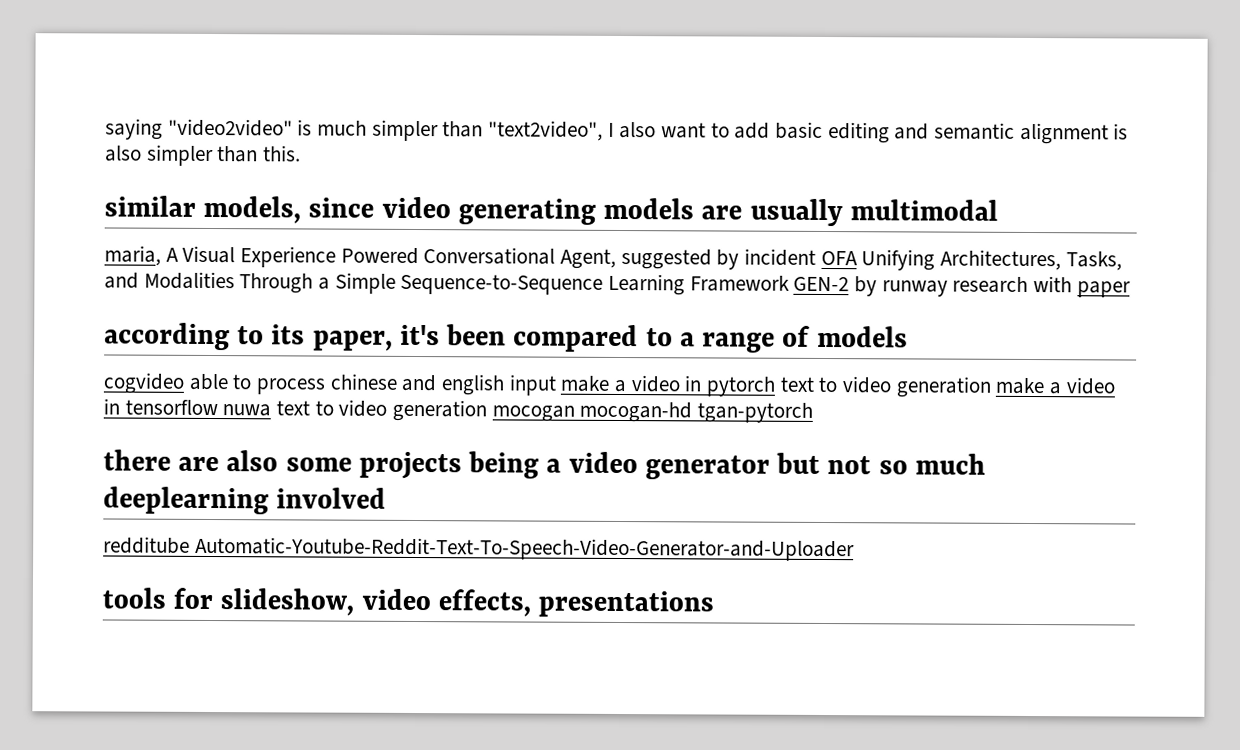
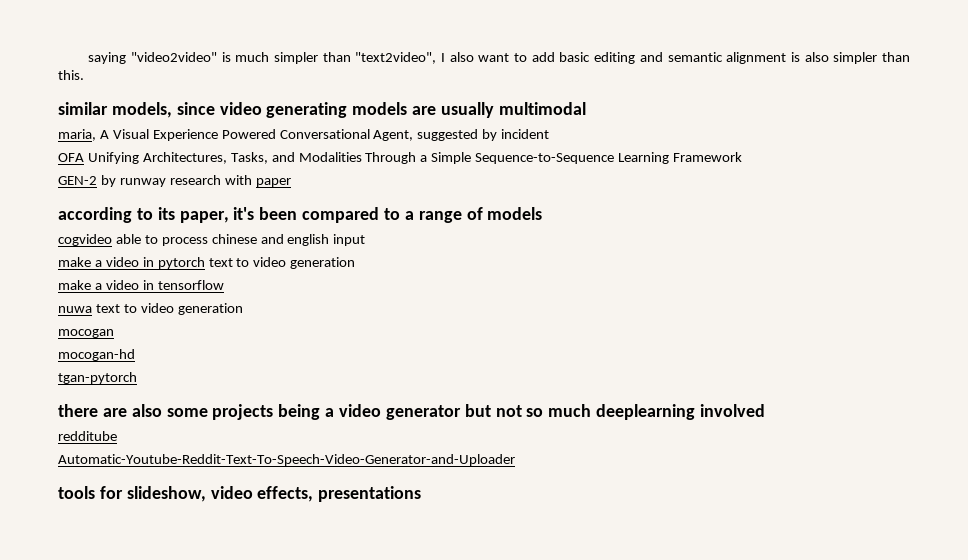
- maria, A Visual Experience Powered Conversational Agent, suggested by incident OFA Unifying Architectures, Tasks, and Modalities Through a Simple Sequence-to-Sequence Learning Framework GEN-2 by runway research with paper
+ maria, A Visual Experience Powered Conversational Agent, suggested by incident
+ OFA Unifying Architectures, Tasks, and Modalities Through a Simple Sequence-to-Sequence Learning Framework
+ GEN-2 by runway research with paper
- cogvideo able to process chinese and english input make a video in pytorch text to video generation make a video in tensorflow nuwa text to video generation mocogan mocogan-hd tgan-pytorch
+ cogvideo able to process chinese and english input
+ make a video in pytorch text to video generation
+ make a video in tensorflow
+ nuwa text to video generation
+ mocogan
+ mocogan-hd
+ tgan-pytorch
- redditube Automatic-Youtube-Reddit-Text-To-Speech-Video-Generator-and-Uploader
+ redditube
+ Automatic-Youtube-Reddit-Text-To-Speech-Video-Generator-and-Uploader

